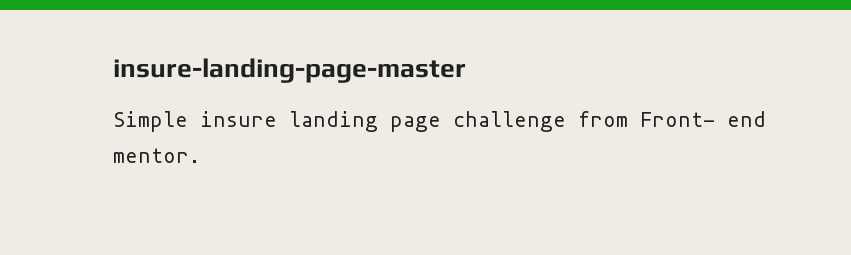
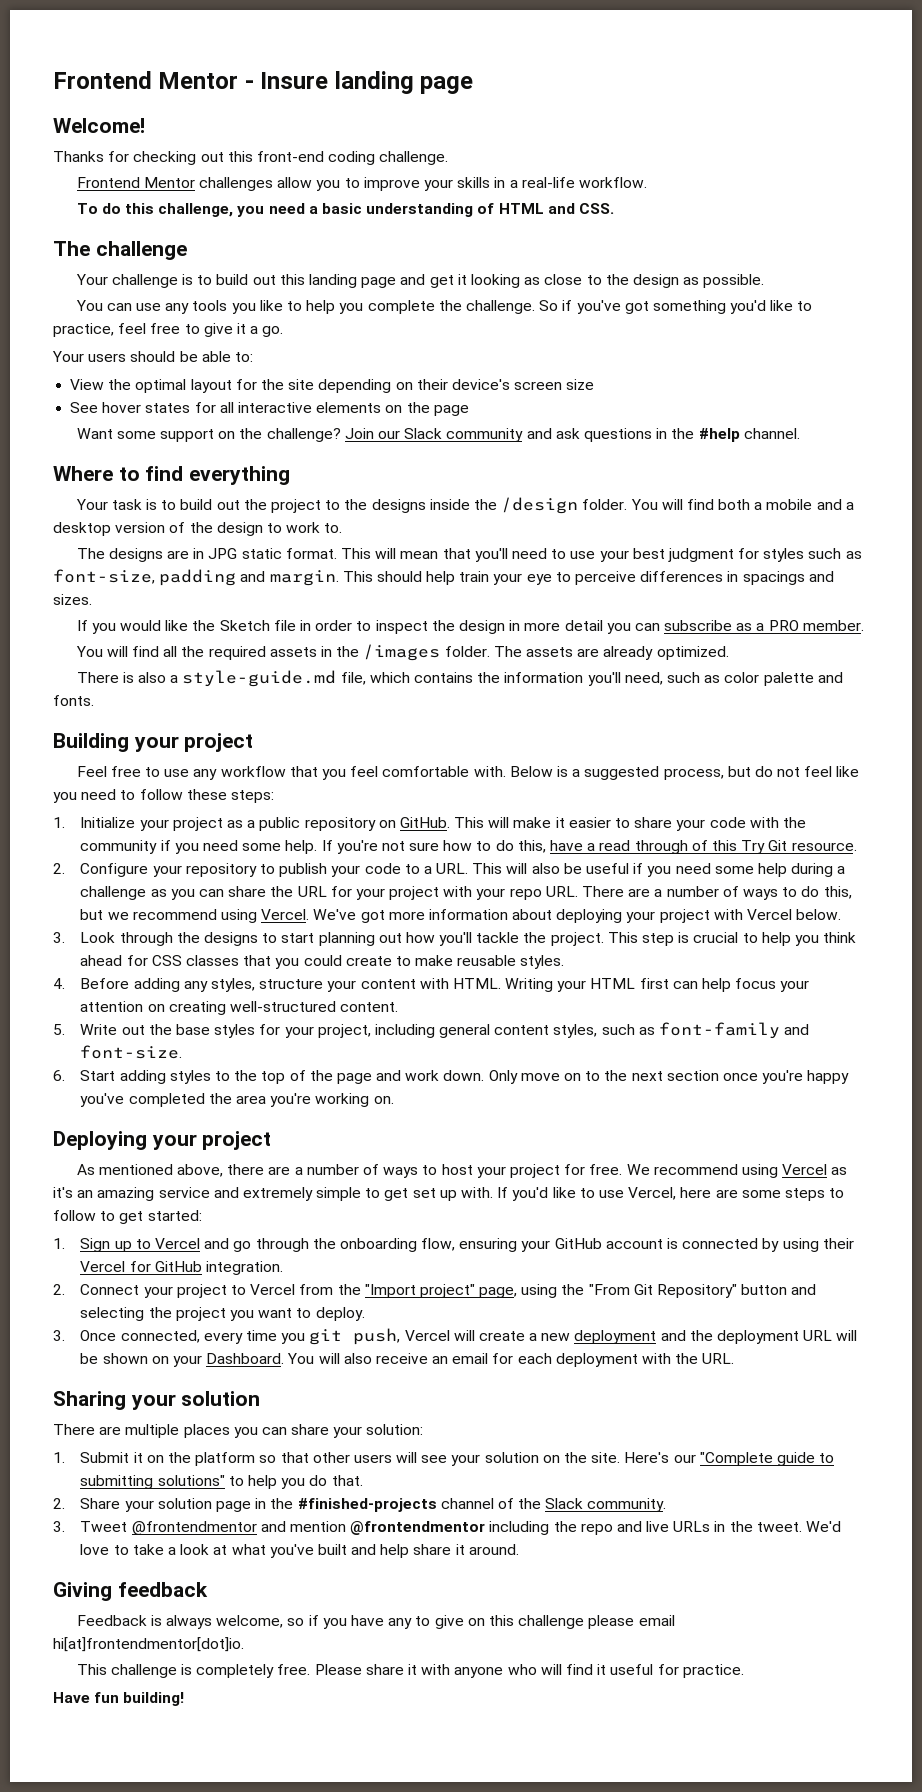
- insure-landing-page-master
- Simple insure landing page challenge from Front- end mentor.
+ Frontend Mentor - Insure landing page
+ Welcome!
+ Thanks for checking out this front-end coding challenge.
+ Frontend Mentor challenges allow you to improve your skills in a real-life workflow.
+ To do this challenge, you need a basic understanding of HTML and CSS.
+ The challenge
+ Your challenge is to build out this landing page and get it looking as close to the design as possible.
+ You can use any tools you like to help you complete the challenge. So if you've got something you'd like to practice, feel free to give it a go.
+ Your users should be able to:
+ View the optimal layout for the site depending on their device's screen size
+ See hover states for all interactive elements on the page
+ Want some support on the challenge? Join our Slack community and ask questions in the #help channel.
+ Where to find everything
+ Your task is to build out the project to the designs inside the /design folder. You will find both a mobile and a desktop version of the design to work to.
+ The designs are in JPG static format. This will mean that you'll need to use your best judgment for styles such as font-size, padding and margin. This should help train your eye to perceive differences in spacings and sizes.
+ If you would like the Sketch file in order to inspect the design in more detail you can subscribe as a PRO member.
+ You will find all the required assets in the /images folder. The assets are already optimized.
+ There is also a style-guide.md file, which contains the information you'll need, such as color palette and fonts.
+ Building your project
+ Feel free to use any workflow that you feel comfortable with. Below is a suggested process, but do not feel like you need to follow these steps:
+ 1. Initialize your project as a public repository on GitHub. This will make it easier to share your code with the community if you need some help. If you're not sure how to do this, have a read through of this Try Git resource.
+ 2. Configure your repository to publish your code to a URL. This will also be useful if you need some help during a challenge as you can share the URL for your project with your repo URL. There are a number of ways to do this, but we recommend using Vercel. We've got more information about deploying your project with Vercel below.
+ 3. Look through the designs to start planning out how you'll tackle the project. This step is crucial to help you think ahead for CSS classes that you could create to make reusable styles.
+ 4. Before adding any styles, structure your content with HTML. Writing your HTML first can help focus your attention on creating well-structured content.
+ 5. Write out the base styles for your project, including general content styles, such as font-family and font-size.
+ 6. Start adding styles to the top of the page and work down. Only move on to the next section once you're happy you've completed the area you're working on.
+ Deploying your project
+ As mentioned above, there are a number of ways to host your project for free. We recommend using Vercel as it's an amazing service and extremely simple to get set up with. If you'd like to use Vercel, here are some steps to follow to get started:
+ 1. Sign up to Vercel and go through the onboarding flow, ensuring your GitHub account is connected by using their Vercel for GitHub integration.
+ 2. Connect your project to Vercel from the "Import project" page, using the "From Git Repository" button and selecting the project you want to deploy.
+ 3. Once connected, every time you git push, Vercel will create a new deployment and the deployment URL will be shown on your Dashboard. You will also receive an email for each deployment with the URL.
+ Sharing your solution
+ There are multiple places you can share your solution:
+ 1. Submit it on the platform so that other users will see your solution on the site. Here's our "Complete guide to submitting solutions" to help you do that.
+ 2. Share your solution page in the #finished-projects channel of the Slack community.
+ 3. Tweet @frontendmentor and mention @frontendmentor including the repo and live URLs in the tweet. We'd love to take a look at what you've built and help share it around.
+ Giving feedback
+ Feedback is always welcome, so if you have any to give on this challenge please email hi[at]frontendmentor[dot]io.
+ This challenge is completely free. Please share it with anyone who will find it useful for practice.
+ Have fun building!

